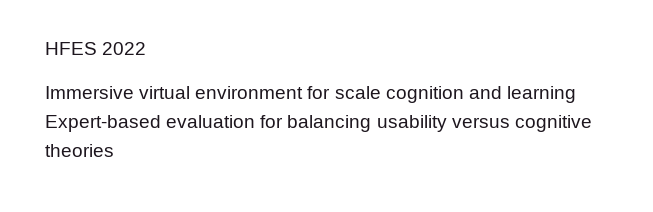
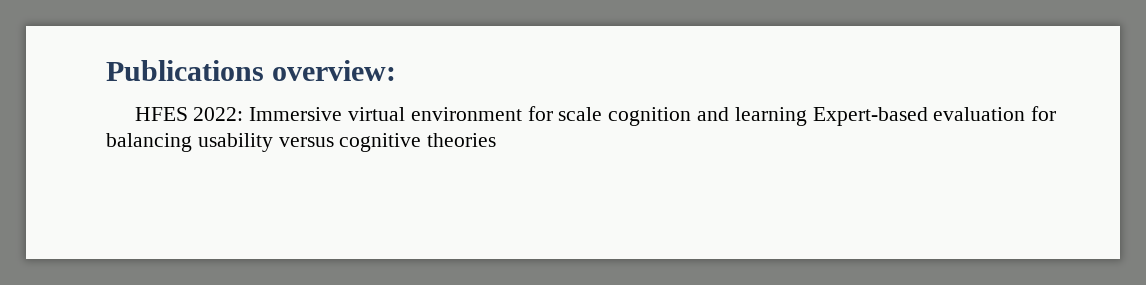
- HFES 2022
- Immersive virtual environment for scale cognition and learning Expert-based evaluation for balancing usability versus cognitive theories
+ Publications overview:
+ HFES 2022: Immersive virtual environment for scale cognition and learning Expert-based evaluation for balancing usability versus cognitive theories

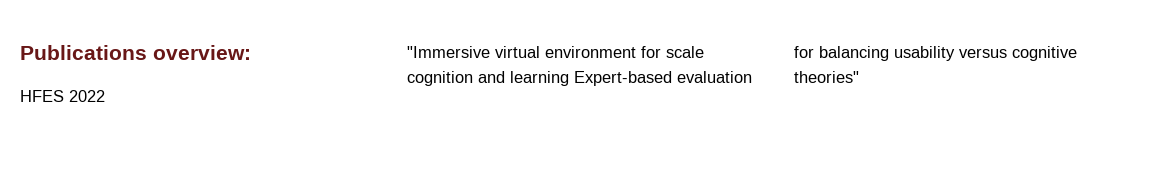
- HFES 2022: Immersive virtual environment for scale cognition and learning Expert-based evaluation for balancing usability versus cognitive theories
+ HFES 2022
+ "Immersive virtual environment for scale cognition and learning Expert-based evaluation for balancing usability versus cognitive theories"

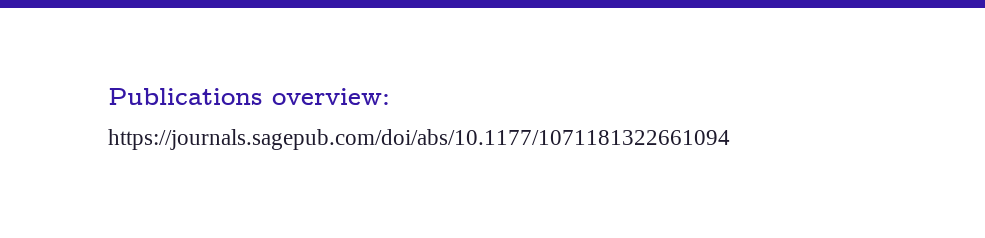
- HFES 2022
- "Immersive virtual environment for scale cognition and learning Expert-based evaluation for balancing usability versus cognitive theories"
+ https://journals.sagepub.com/doi/abs/10.1177/1071181322661094

